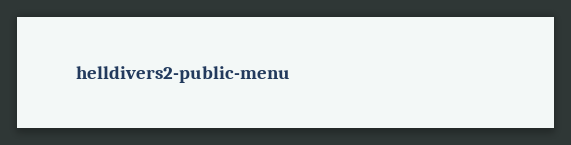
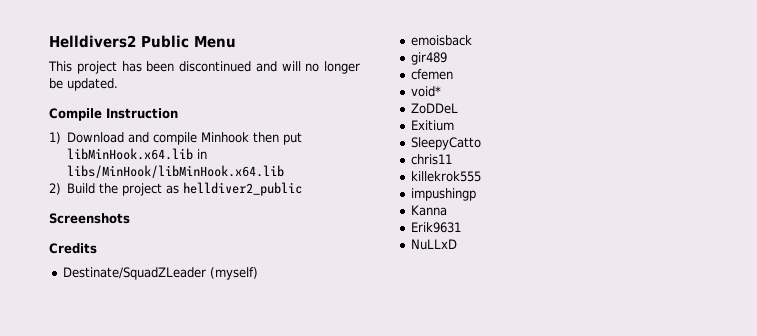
- helldivers2-public-menu
+ Helldivers2 Public Menu
+ This project has been discontinued and will no longer be updated.
+ Compile Instruction
+ 1) Download and compile Minhook then put libMinHook.x64.lib in libs/MinHook/libMinHook.x64.lib
+ 2) Build the project as helldiver2_public
+ Screenshots
+ Credits
+ Destinate/SquadZLeader (myself)
+ emoisback
+ gir489
+ cfemen
+ void*
+ ZoDDeL
+ Exitium
+ SleepyCatto
+ chris11
+ killekrok555
+ impushingp
+ Kanna
+ Erik9631
+ NuLLxD

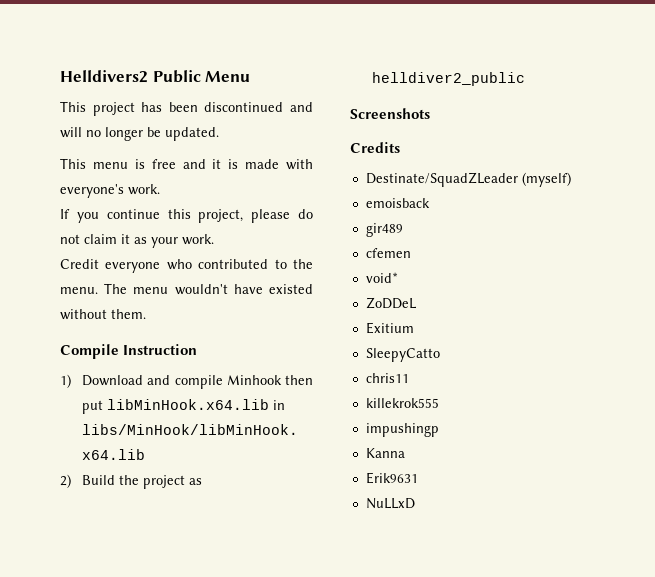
+ This menu is free and it is made with everyone's work.
+ If you continue this project, please do not claim it as your work.
+ Credit everyone who contributed to the menu. The menu wouldn't have existed without them.

